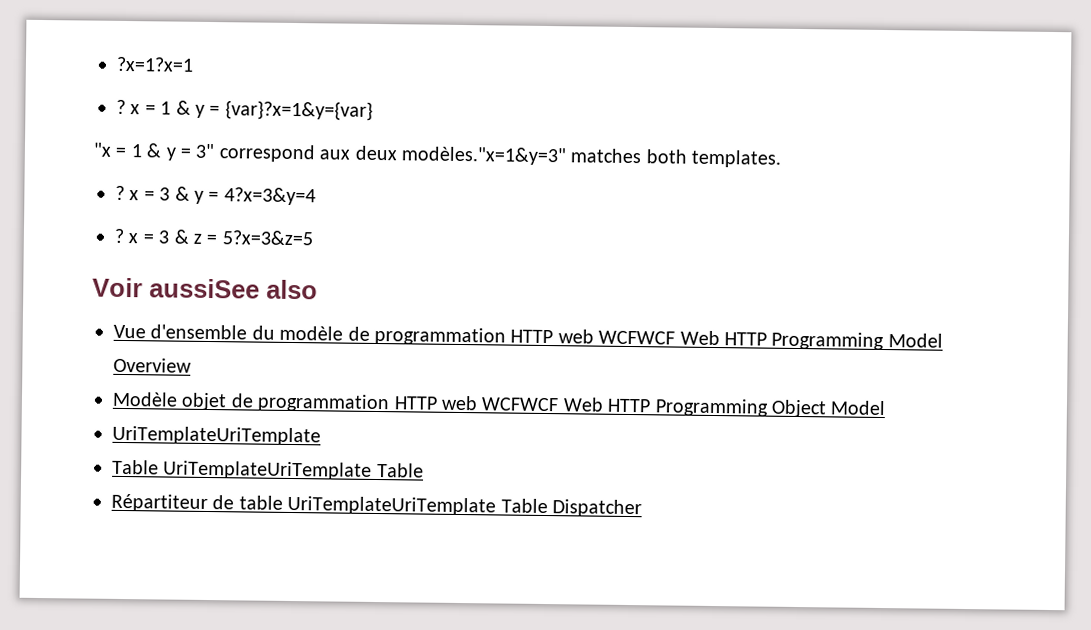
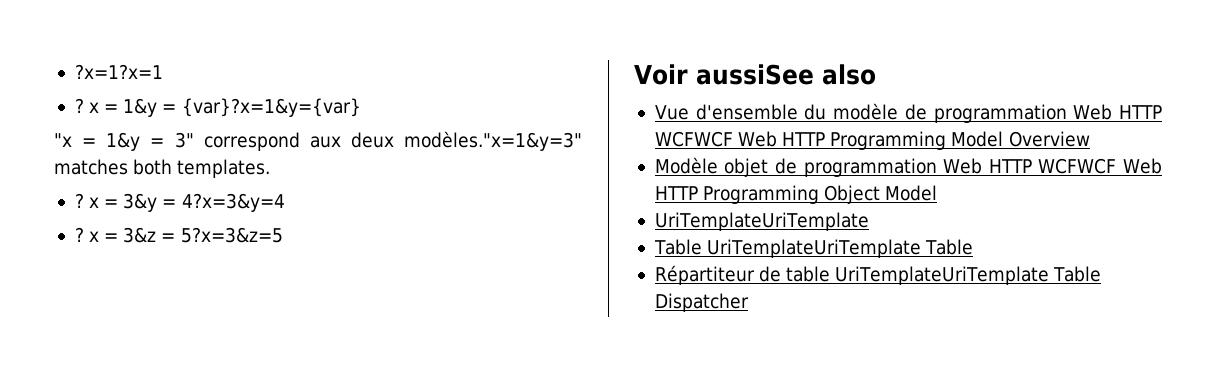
- ? x = 1 & y = {var}?x=1&y={var}
+ ? x = 1&y = {var}?x=1&y={var}
- "x = 1 & y = 3" correspond aux deux modèles."x=1&y=3" matches both templates.
+ "x = 1&y = 3" correspond aux deux modèles."x=1&y=3" matches both templates.
- ? x = 3 & y = 4?x=3&y=4
+ ? x = 3&y = 4?x=3&y=4
- ? x = 3 & z = 5?x=3&z=5
+ ? x = 3&z = 5?x=3&z=5
- Vue d'ensemble du modèle de programmation HTTP web WCFWCF Web HTTP Programming Model Overview
+ Vue d'ensemble du modèle de programmation Web HTTP WCFWCF Web HTTP Programming Model Overview
- Modèle objet de programmation HTTP web WCFWCF Web HTTP Programming Object Model
+ Modèle objet de programmation Web HTTP WCFWCF Web HTTP Programming Object Model

